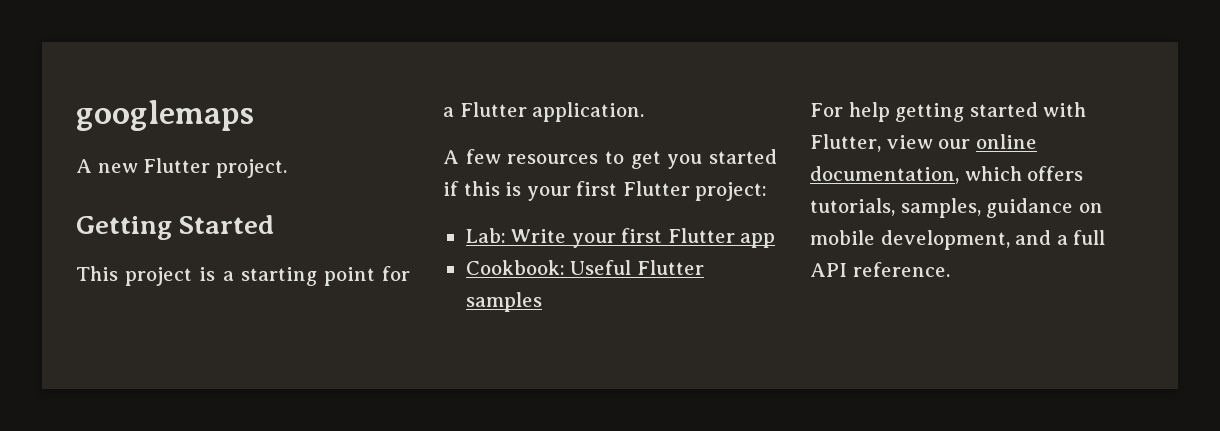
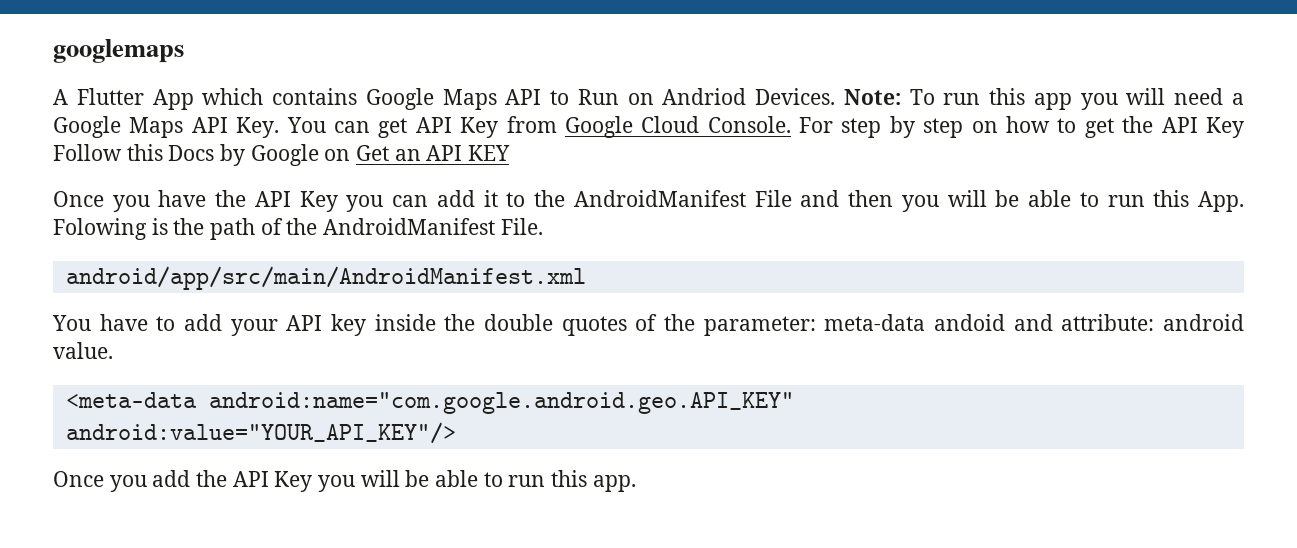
- A new Flutter project.
- Getting Started
- This project is a starting point for a Flutter application.
- A few resources to get you started if this is your first Flutter project:
- Lab: Write your first Flutter app
- Cookbook: Useful Flutter samples
- For help getting started with Flutter, view our online documentation, which offers tutorials, samples, guidance on mobile development, and a full API reference.
+ A Flutter App which contains Google Maps API to Run on Andriod Devices. Note: To run this app you will need a Google Maps API Key. You can get API Key from Google Cloud Console. For step by step on how to get the API Key Follow this Docs by Google on Get an API KEY
+ Once you have the API Key you can add it to the AndroidManifest File and then you will be able to run this App. Folowing is the path of the AndroidManifest File.
+ android/app/src/main/AndroidManifest.xml
+ You have to add your API key inside the double quotes of the parameter: meta-data andoid and attribute: android value.
+ <meta-data android:name="com.google.android.geo.API_KEY"
+ android:value="YOUR_API_KEY"/>
+ Once you add the API Key you will be able to run this app.

